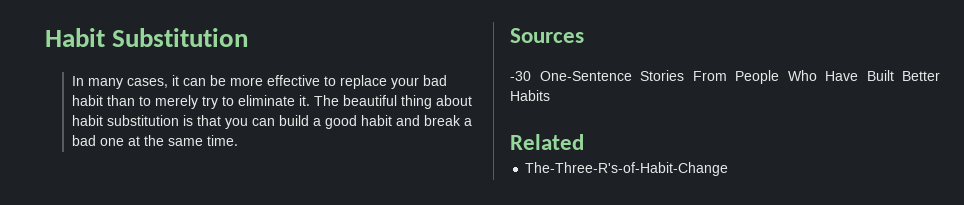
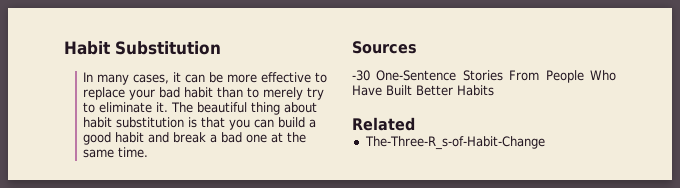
- The-Three-R's-of-Habit-Change
+ The-Three-R_s-of-Habit-Change

